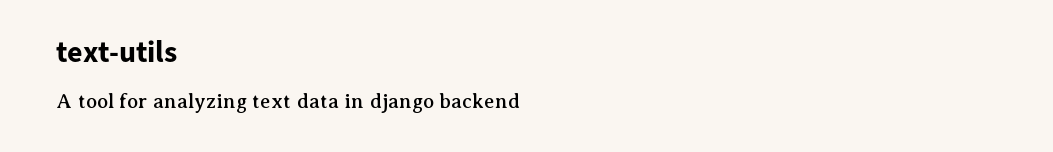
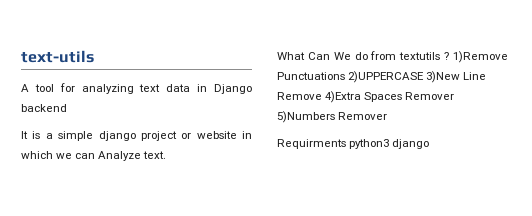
- A tool for analyzing text data in django backend
+ A tool for analyzing text data in Django backend
+ It is a simple django project or website in which we can Analyze text.
+ What Can We do from textutils ? 1)Remove Punctuations 2)UPPERCASE 3)New Line Remove 4)Extra Spaces Remover 5)Numbers Remover
+ Requirments python3 django

